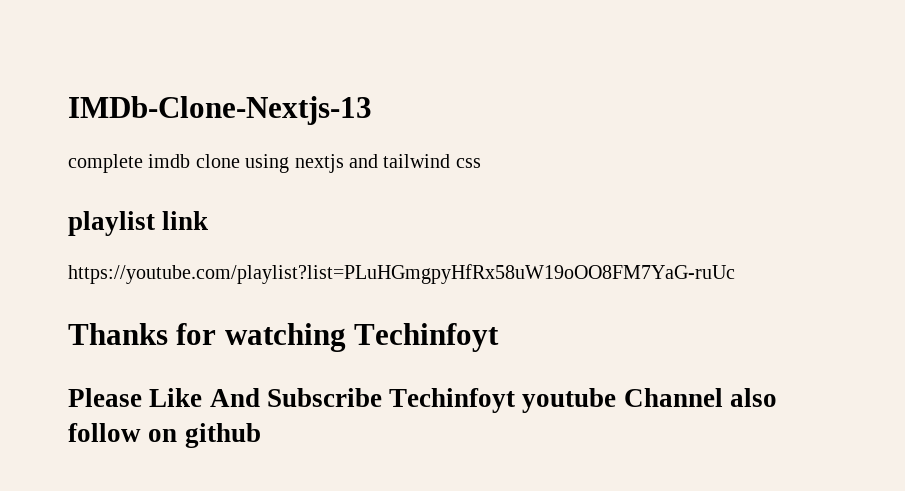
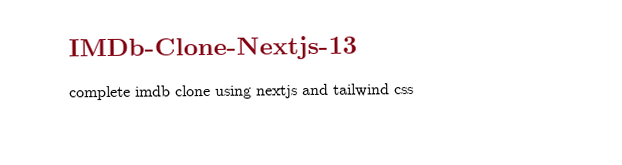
- playlist link
- https://youtube.com/playlist?list=PLuHGmgpyHfRx58uW19oOO8FM7YaG-ruUc
- Thanks for watching Techinfoyt
- Please Like And Subscribe Techinfoyt youtube Channel also follow on github

